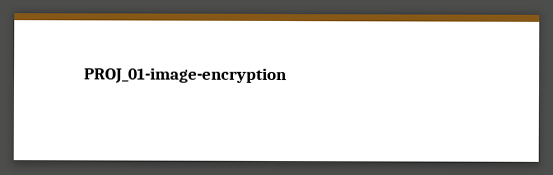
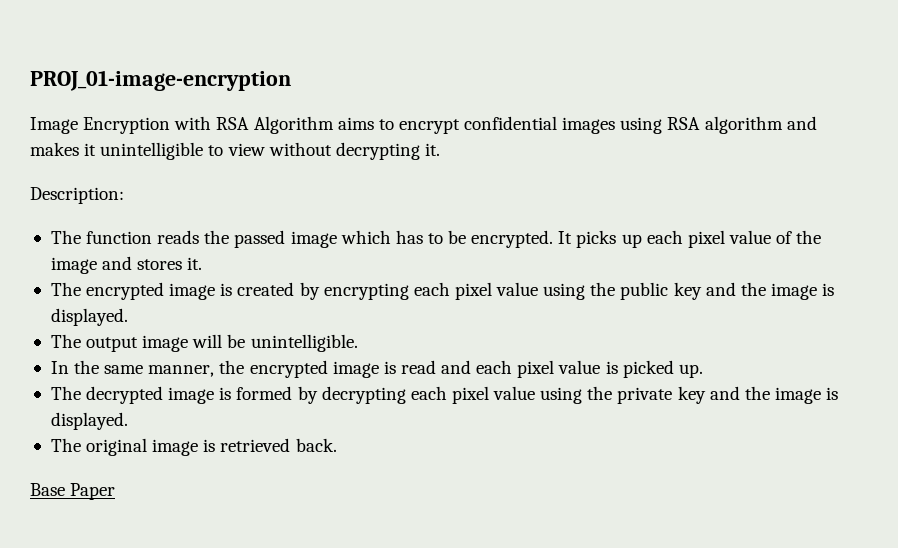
+ Image Encryption with RSA Algorithm aims to encrypt confidential images using RSA algorithm and makes it unintelligible to view without decrypting it.
+ Description:
+ The function reads the passed image which has to be encrypted. It picks up each pixel value of the image and stores it.
+ The encrypted image is created by encrypting each pixel value using the public key and the image is displayed.
+ The output image will be unintelligible.
+ In the same manner, the encrypted image is read and each pixel value is picked up.
+ The decrypted image is formed by decrypting each pixel value using the private key and the image is displayed.
+ The original image is retrieved back.
+ Base Paper

